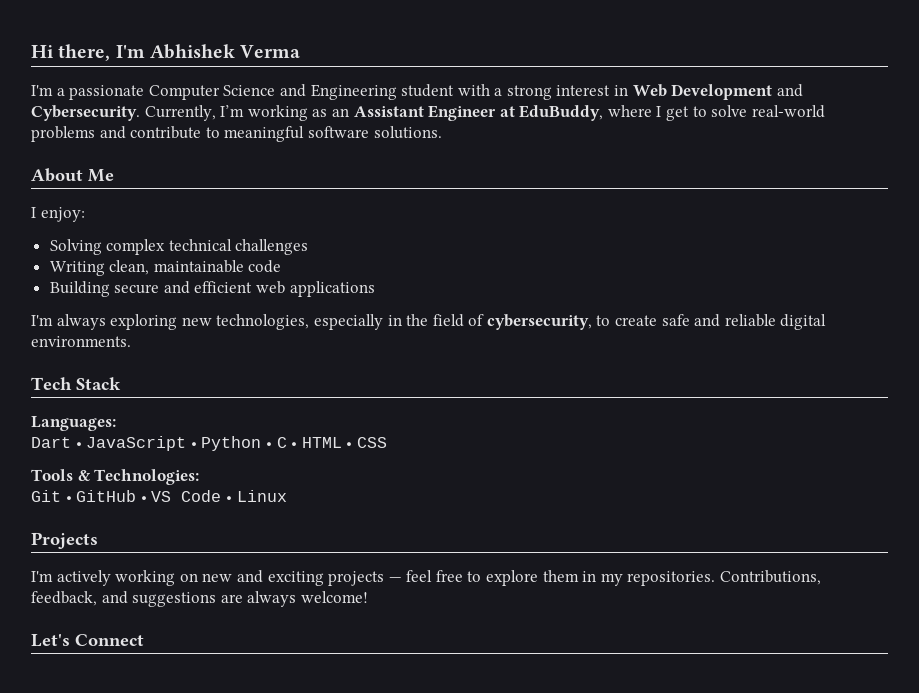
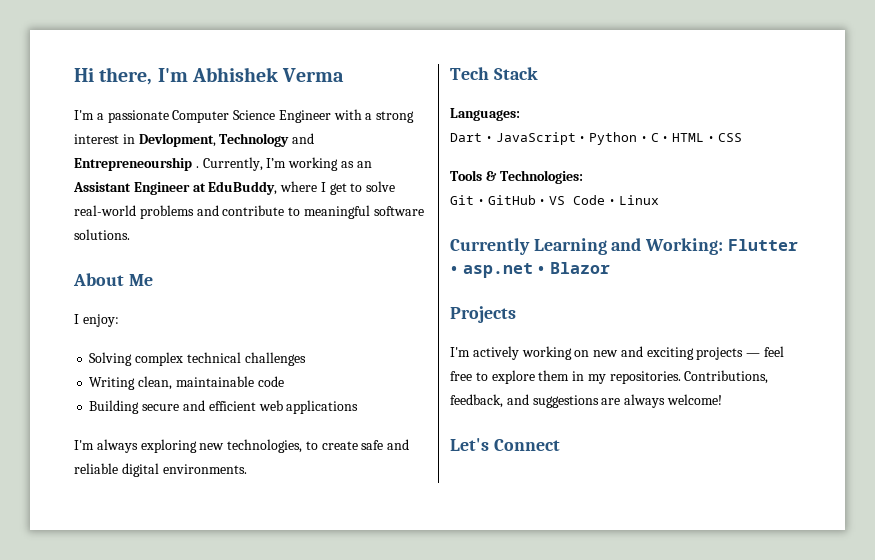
- I'm a passionate Computer Science and Engineering student with a strong interest in Web Development and Cybersecurity.
+ I'm a passionate Computer Science Engineer with a strong interest in Devlopment, Technology and Entrepreneourship .
- I'm always exploring new technologies, especially in the field of cybersecurity, to create safe and reliable digital environments.
+ I'm always exploring new technologies, to create safe and reliable digital environments.
+ Currently Learning and Working: Flutter • asp.net • Blazor

